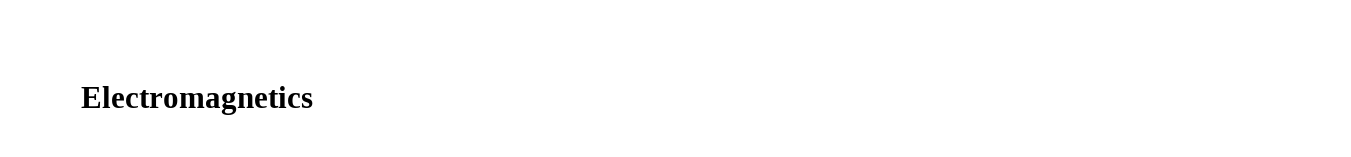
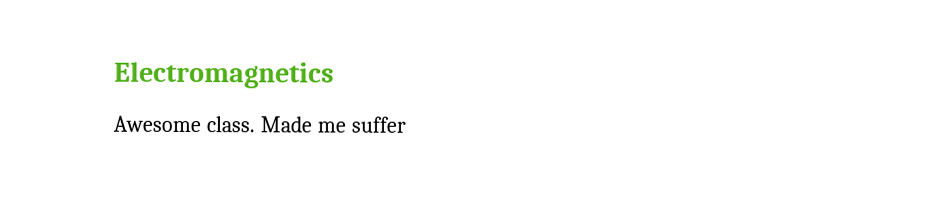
+ Awesome class. Made me suffer

